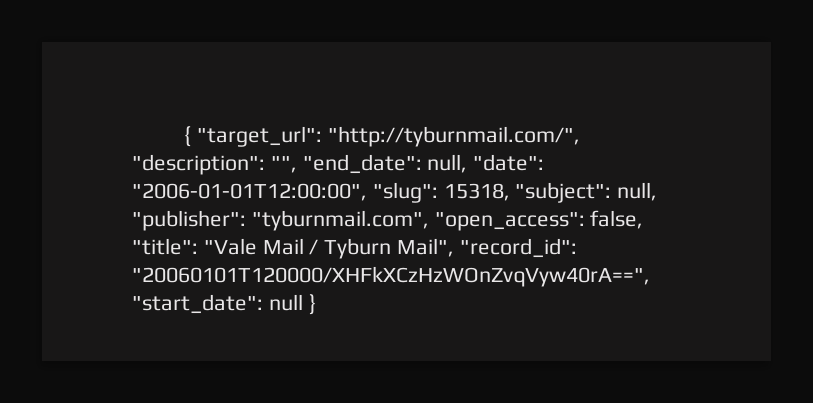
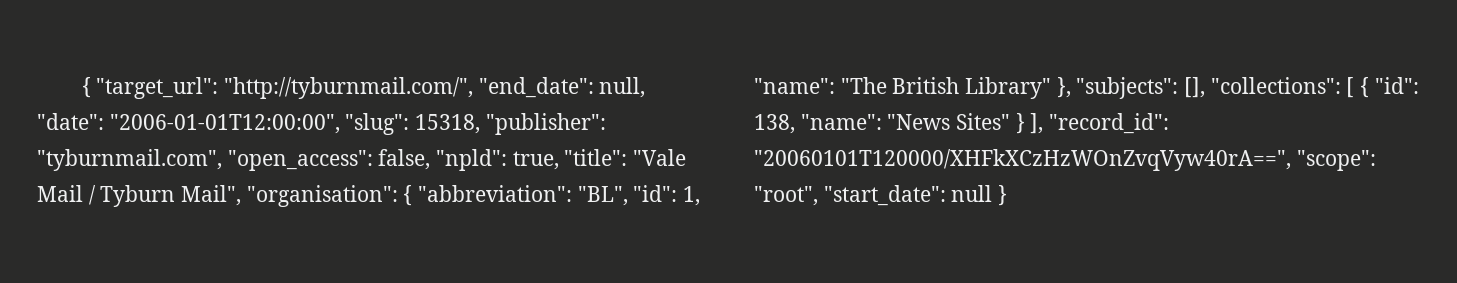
- { "target_url": "http://tyburnmail.com/", "description": "", "end_date": null, "date": "2006-01-01T12:00:00", "slug": 15318, "subject": null, "publisher": "tyburnmail.com", "open_access": false, "title": "Vale Mail / Tyburn Mail", "record_id": "20060101T120000/XHFkXCzHzWOnZvqVyw40rA==", "start_date": null }
+ { "target_url": "http://tyburnmail.com/", "end_date": null, "date": "2006-01-01T12:00:00", "slug": 15318, "publisher": "tyburnmail.com", "open_access": false, "npld": true, "title": "Vale Mail / Tyburn Mail", "organisation": { "abbreviation": "BL", "id": 1, "name": "The British Library" }, "subjects": [], "collections": [ { "id": 138, "name": "News Sites" } ], "record_id": "20060101T120000/XHFkXCzHzWOnZvqVyw40rA==", "scope": "root", "start_date": null }

